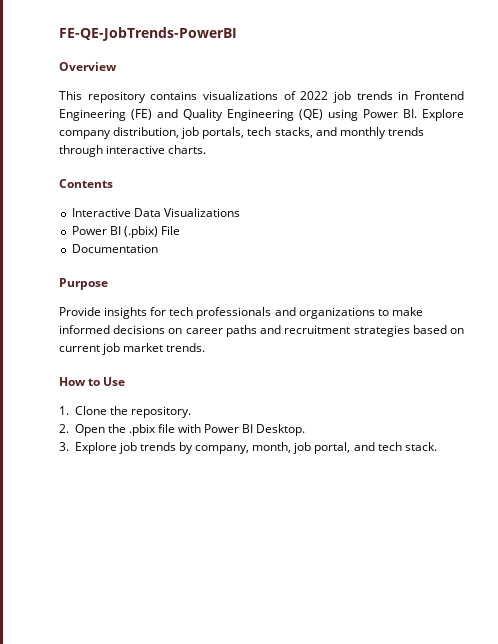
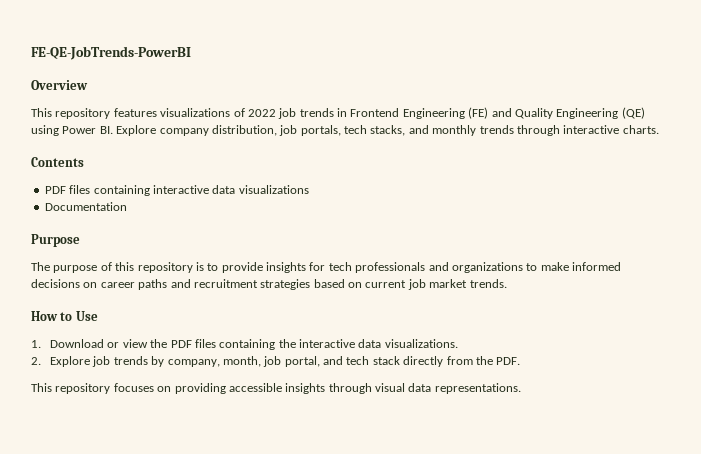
- This repository contains visualizations of 2022 job trends in Frontend Engineering (FE) and Quality Engineering (QE) using Power BI. Explore company distribution, job portals, tech stacks, and monthly trends through interactive charts.
+ This repository features visualizations of 2022 job trends in Frontend Engineering (FE) and Quality Engineering (QE) using Power BI. Explore company distribution, job portals, tech stacks, and monthly trends through interactive charts.
- Interactive Data Visualizations
- Power BI (.pbix) File
+ PDF files containing interactive data visualizations
  Documentation
  Purpose
- Provide insights for tech professionals and organizations to make informed decisions on career paths and recruitment strategies based on current job market trends.
+ The purpose of this repository is to provide insights for tech professionals and organizations to make informed decisions on career paths and recruitment strategies based on current job market trends.
- 1. Clone the repository.
- 2. Open the .pbix file with Power BI Desktop.
- 3. Explore job trends by company, month, job portal, and tech stack.
+ 1. Download or view the PDF files containing the interactive data visualizations.
+ 2. Explore job trends by company, month, job portal, and tech stack directly from the PDF.
+ This repository focuses on providing accessible insights through visual data representations.

